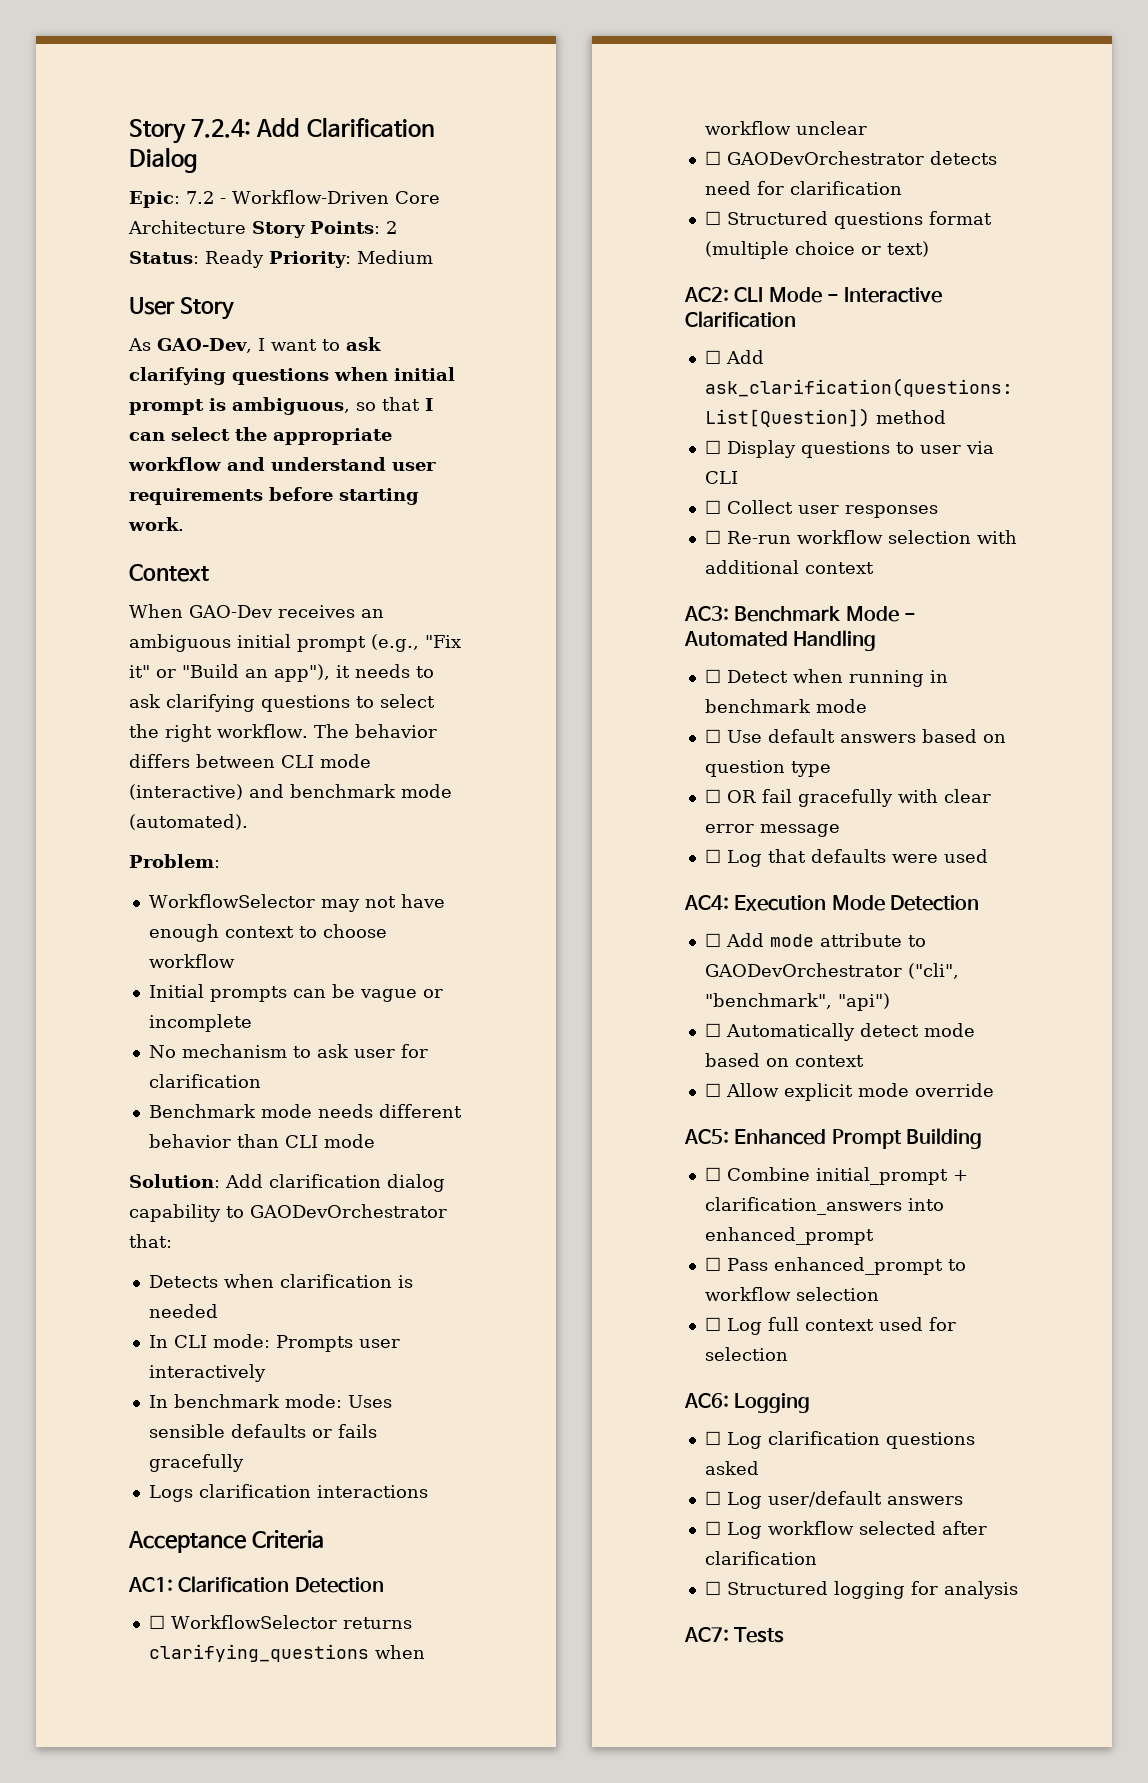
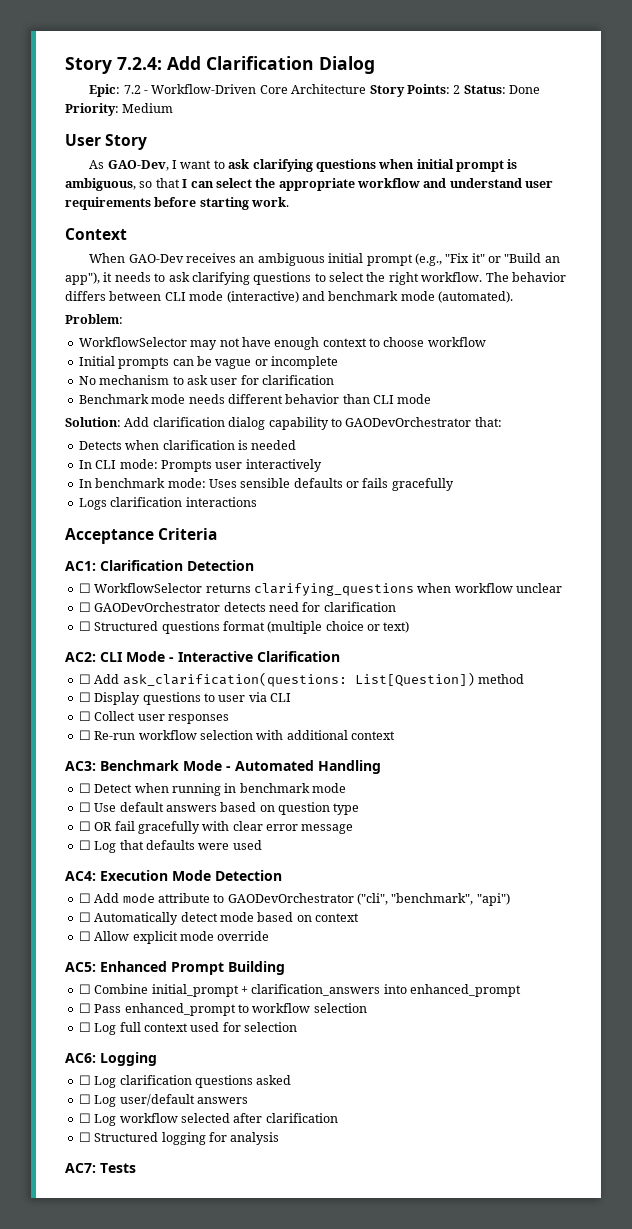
- Epic: 7.2 - Workflow-Driven Core Architecture Story Points: 2 Status: Ready Priority: Medium
+ Epic: 7.2 - Workflow-Driven Core Architecture Story Points: 2 Status: Done Priority: Medium

